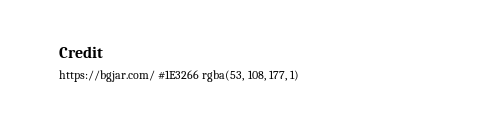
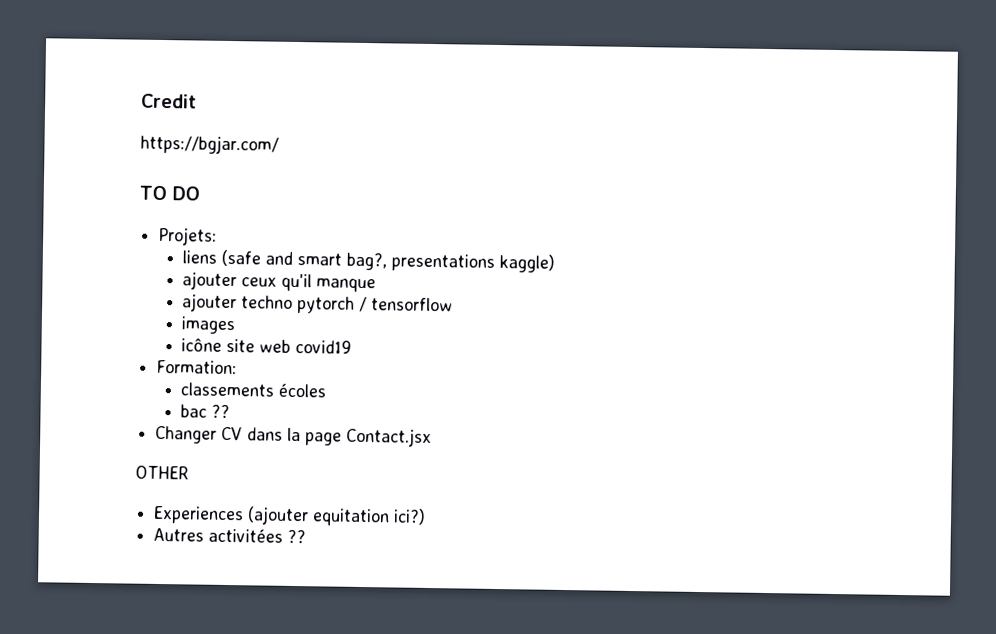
- https://bgjar.com/ #1E3266 rgba(53, 108, 177, 1)
+ https://bgjar.com/
+ TO DO
+ Projets:
+ liens (safe and smart bag?, presentations kaggle)
+ ajouter ceux qu'il manque
+ ajouter techno pytorch / tensorflow
+ images
+ icône site web covid19
+ Formation:
+ classements écoles
+ bac ??
+ Changer CV dans la page Contact.jsx
+ OTHER
+ Experiences (ajouter equitation ici?)
+ Autres activitées ??

